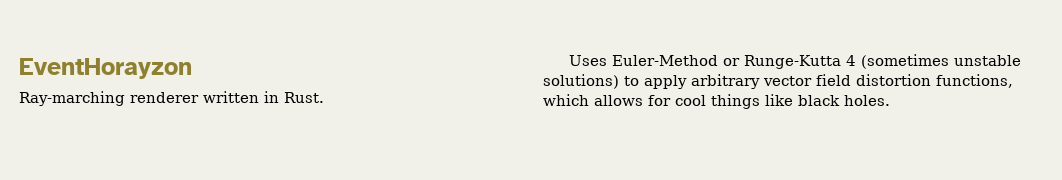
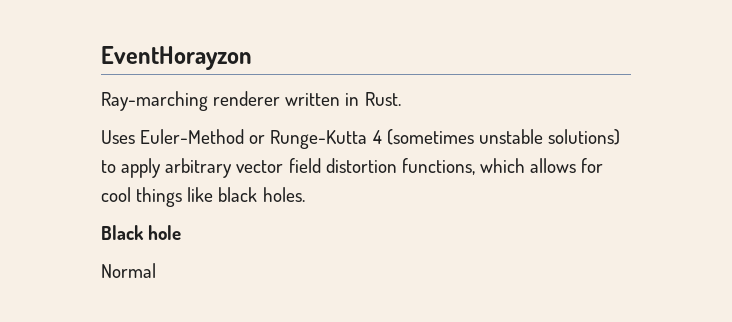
+ Black hole
+ Normal

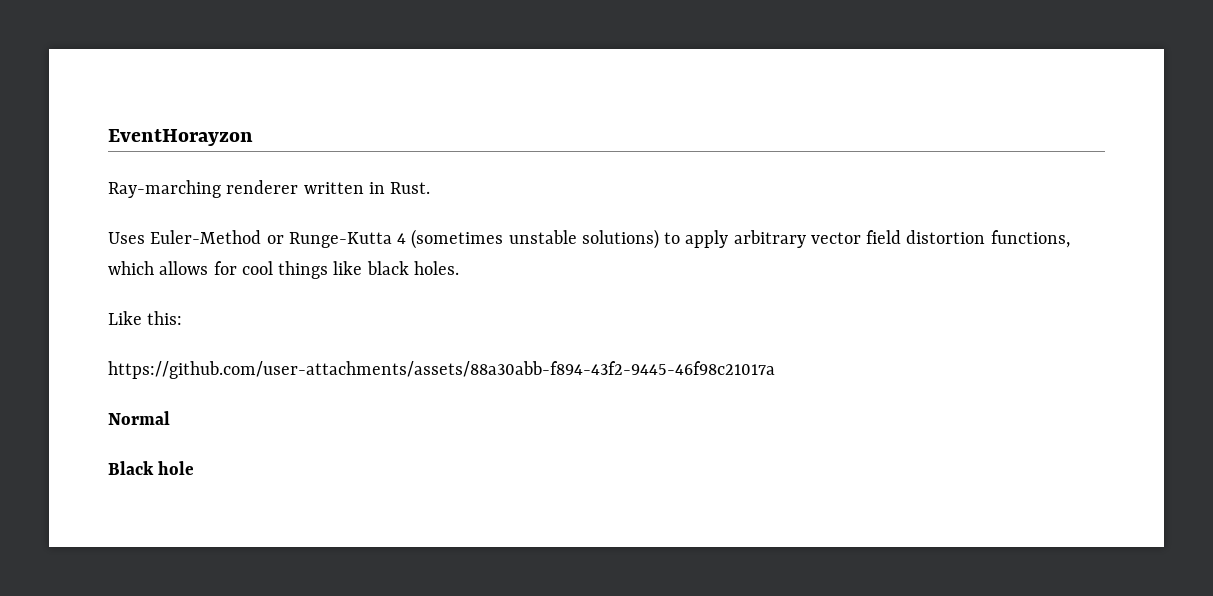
+ Like this:
+ https://github.com/user-attachments/assets/88a30abb-f894-43f2-9445-46f98c21017a
+ Normal
- Normal

